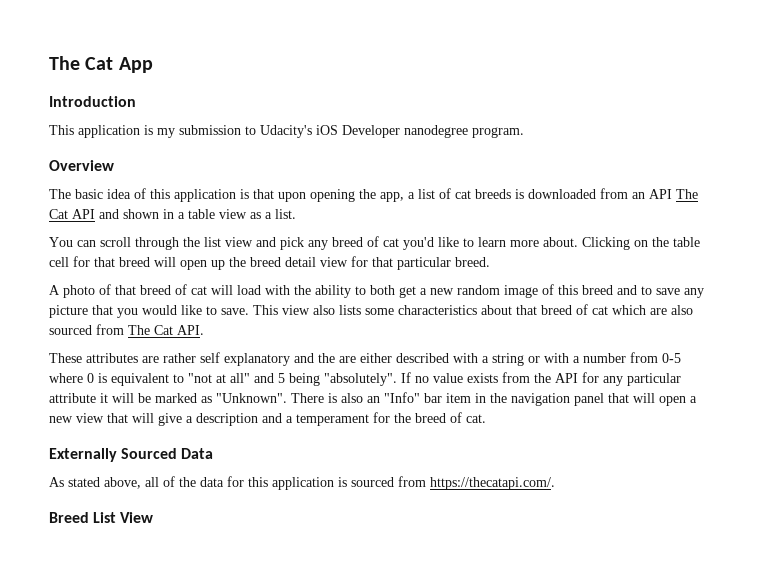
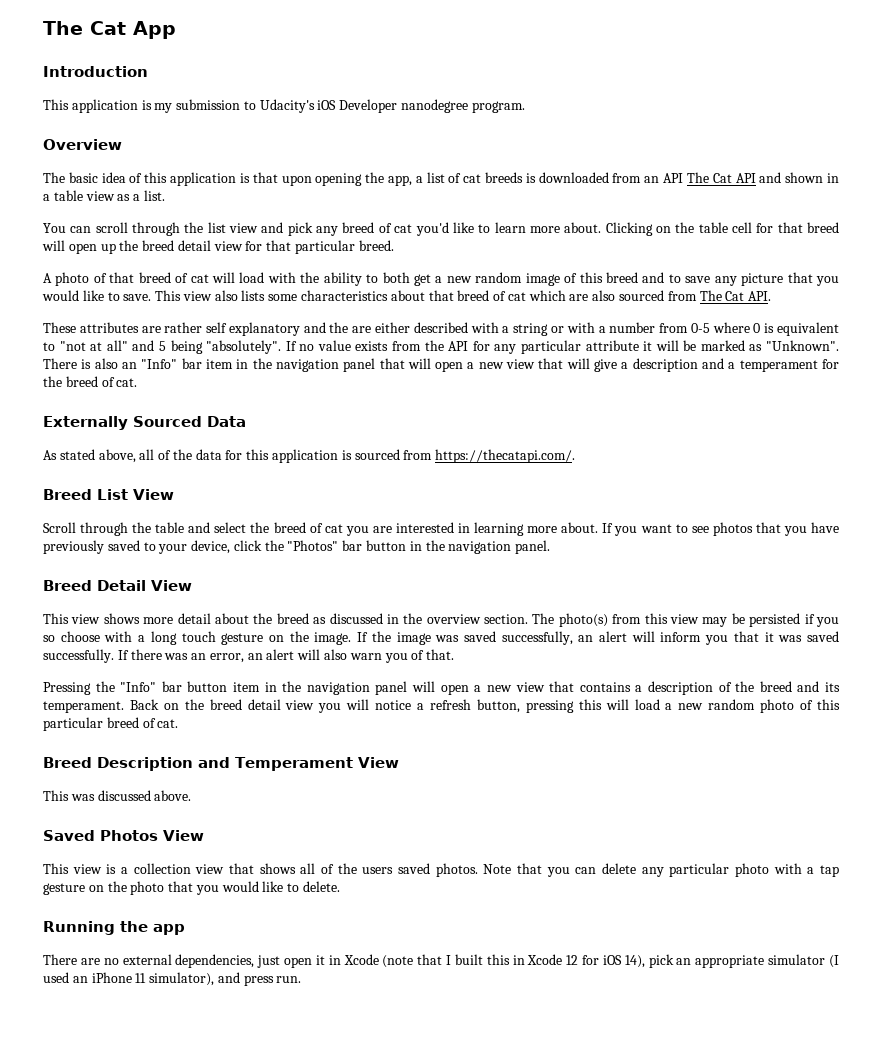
+ Scroll through the table and select the breed of cat you are interested in learning more about. If you want to see photos that you have previously saved to your device, click the "Photos" bar button in the navigation panel.
+ Breed Detail View
+ This view shows more detail about the breed as discussed in the overview section. The photo(s) from this view may be persisted if you so choose with a long touch gesture on the image. If the image was saved successfully, an alert will inform you that it was saved successfully. If there was an error, an alert will also warn you of that.
+ Pressing the "Info" bar button item in the navigation panel will open a new view that contains a description of the breed and its temperament. Back on the breed detail view you will notice a refresh button, pressing this will load a new random photo of this particular breed of cat.
+ Breed Description and Temperament View
+ This was discussed above.
+ Saved Photos View
+ This view is a collection view that shows all of the users saved photos. Note that you can delete any particular photo with a tap gesture on the photo that you would like to delete.
+ Running the app
+ There are no external dependencies, just open it in Xcode (note that I built this in Xcode 12 for iOS 14), pick an appropriate simulator (I used an iPhone 11 simulator), and press run.

